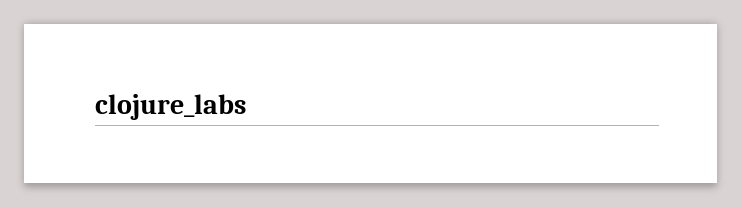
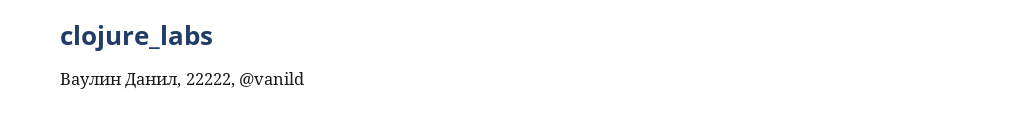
+ Ваулин Данил, 22222, @vanild

